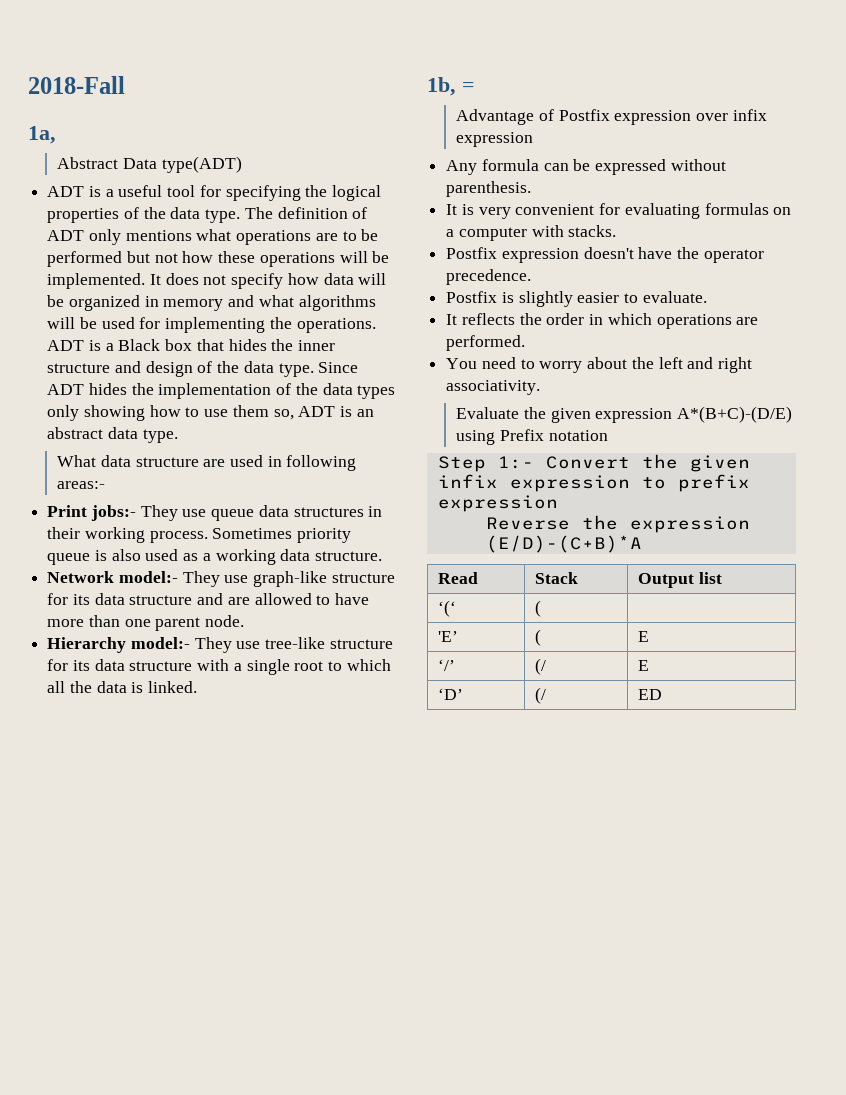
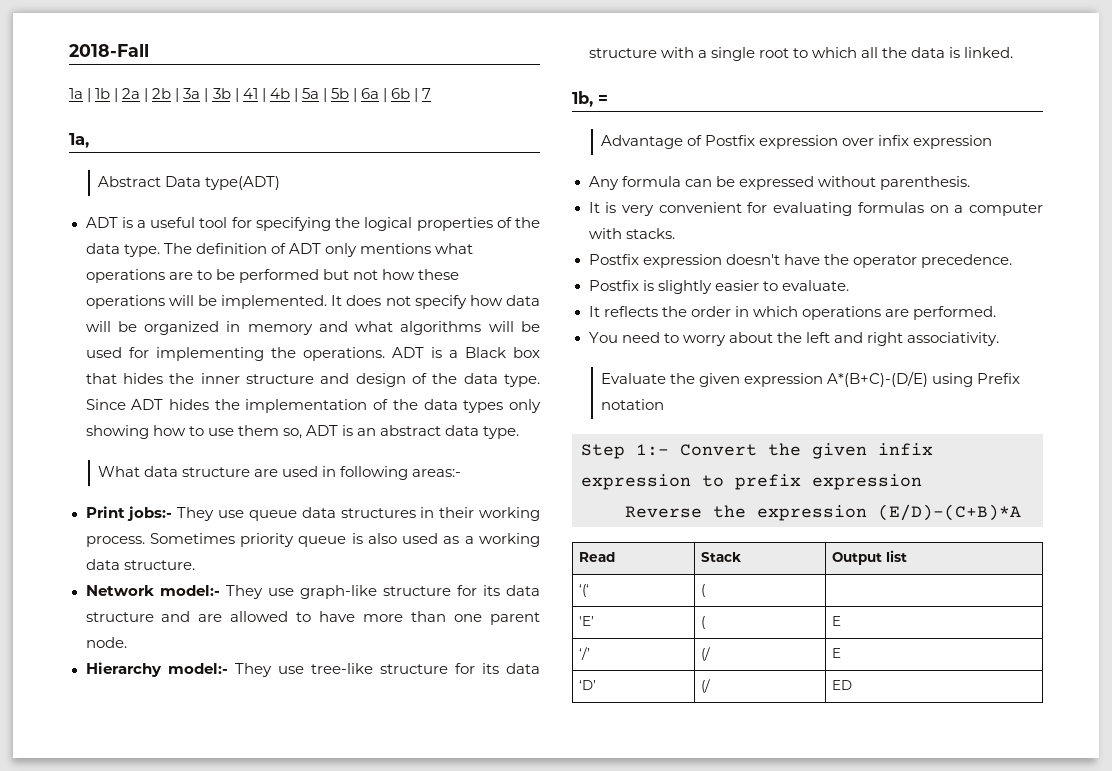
+ 1a | 1b | 2a | 2b | 3a | 3b | 41 | 4b | 5a | 5b | 6a | 6b | 7

